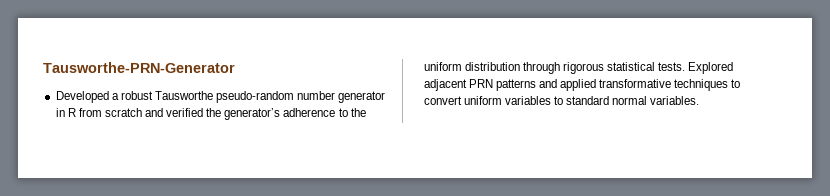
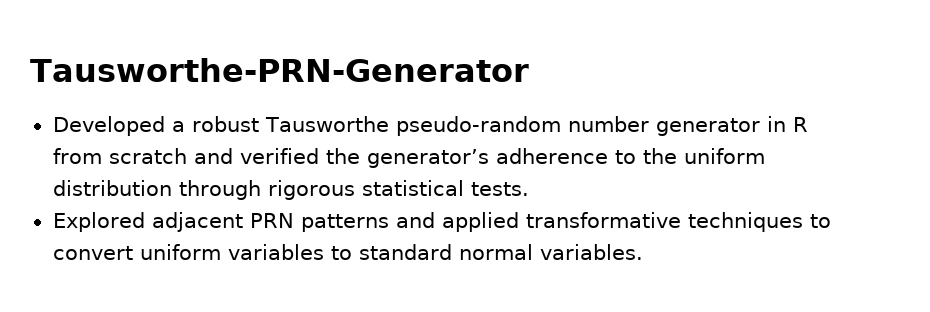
- Developed a robust Tausworthe pseudo-random number generator in R from scratch and verified the generator’s adherence to the uniform distribution through rigorous statistical tests. Explored adjacent PRN patterns and applied transformative techniques to convert uniform variables to standard normal variables.
+ Developed a robust Tausworthe pseudo-random number generator in R from scratch and verified the generator’s adherence to the uniform distribution through rigorous statistical tests.
+ Explored adjacent PRN patterns and applied transformative techniques to convert uniform variables to standard normal variables.

